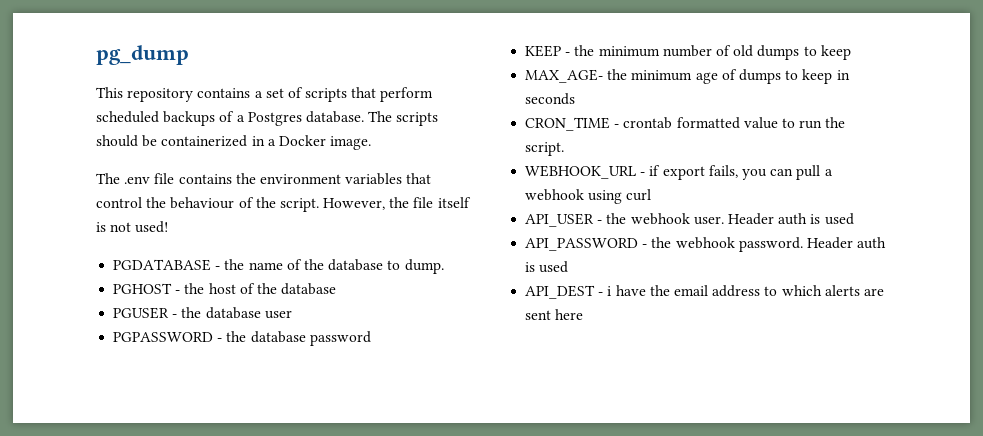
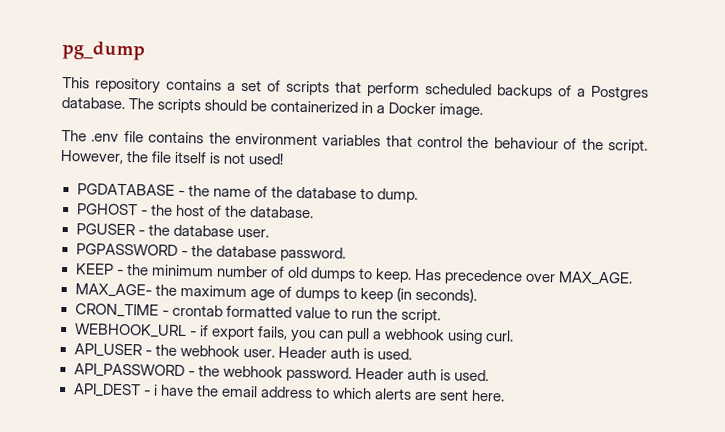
- PGHOST - the host of the database
+ PGHOST - the host of the database.
- PGUSER - the database user
+ PGUSER - the database user.
- PGPASSWORD - the database password
+ PGPASSWORD - the database password.
- KEEP - the minimum number of old dumps to keep
+ KEEP - the minimum number of old dumps to keep. Has precedence over MAX_AGE.
- MAX_AGE- the minimum age of dumps to keep in seconds
+ MAX_AGE- the maximum age of dumps to keep (in seconds).
- WEBHOOK_URL - if export fails, you can pull a webhook using curl
+ WEBHOOK_URL - if export fails, you can pull a webhook using curl.
- API_USER - the webhook user. Header auth is used
+ API_USER - the webhook user. Header auth is used.
- API_PASSWORD - the webhook password. Header auth is used
+ API_PASSWORD - the webhook password. Header auth is used.
- API_DEST - i have the email address to which alerts are sent here
+ API_DEST - i have the email address to which alerts are sent here.

